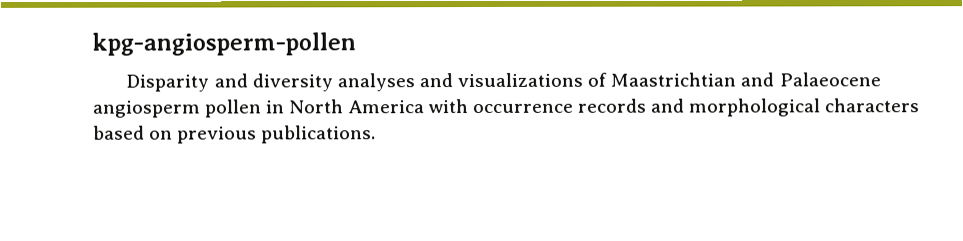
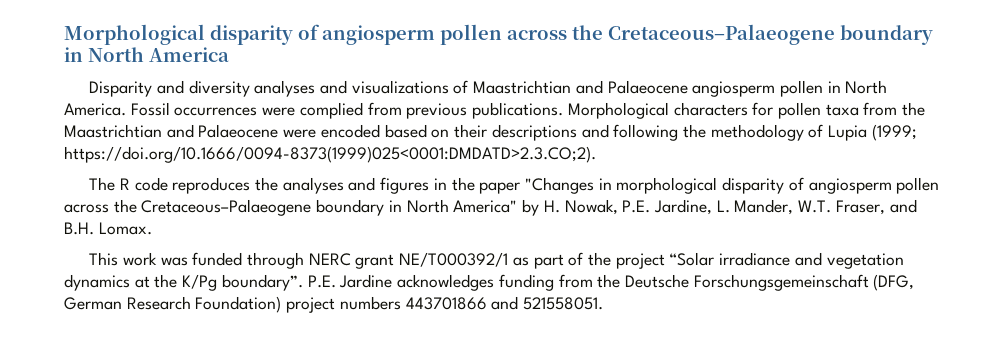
- kpg-angiosperm-pollen
+ Morphological disparity of angiosperm pollen across the Cretaceous–Palaeogene boundary in North America
- Disparity and diversity analyses and visualizations of Maastrichtian and Palaeocene angiosperm pollen in North America with occurrence records and morphological characters based on previous publications.
+ Disparity and diversity analyses and visualizations of Maastrichtian and Palaeocene angiosperm pollen in North America. Fossil occurrences were complied from previous publications. Morphological characters for pollen taxa from the Maastrichtian and Palaeocene were encoded based on their descriptions and following the methodology of Lupia (1999; https://doi.org/10.1666/0094-8373(1999)025<0001:DMDATD>2.3.CO;2).
+ The R code reproduces the analyses and figures in the paper "Changes in morphological disparity of angiosperm pollen across the Cretaceous–Palaeogene boundary in North America" by H. Nowak, P.E. Jardine, L. Mander, W.T. Fraser, and B.H. Lomax.
+ This work was funded through NERC grant NE/T000392/1 as part of the project “Solar irradiance and vegetation dynamics at the K/Pg boundary”. P.E. Jardine acknowledges funding from the Deutsche Forschungsgemeinschaft (DFG, German Research Foundation) project numbers 443701866 and 521558051.

